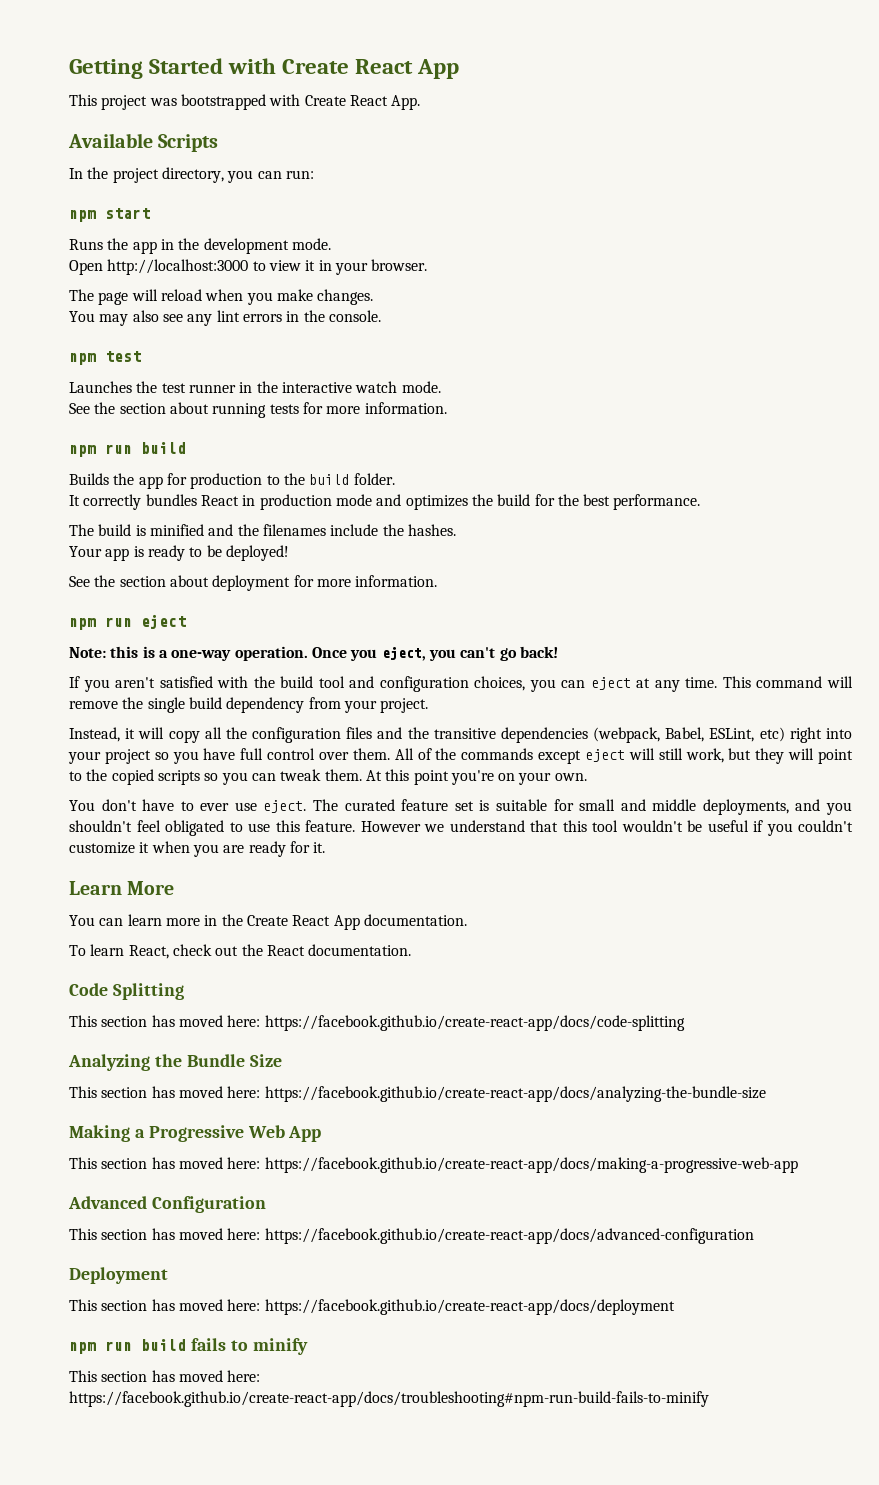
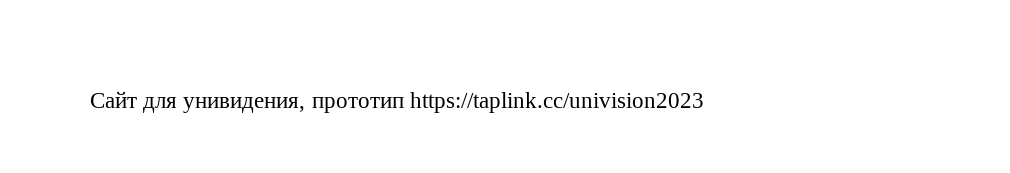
- Getting Started with Create React App
- This project was bootstrapped with Create React App.
- Available Scripts
- In the project directory, you can run:
- npm start
- Runs the app in the development mode.
- Open http://localhost:3000 to view it in your browser.
- The page will reload when you make changes.
- You may also see any lint errors in the console.
- npm test
- Launches the test runner in the interactive watch mode.
- See the section about running tests for more information.
- npm run build
- Builds the app for production to the build folder.
- It correctly bundles React in production mode and optimizes the build for the best performance.
- The build is minified and the filenames include the hashes.
- Your app is ready to be deployed!
- See the section about deployment for more information.
- npm run eject
- Note: this is a one-way operation. Once you eject, you can't go back!
- If you aren't satisfied with the build tool and configuration choices, you can eject at any time. This command will remove the single build dependency from your project.
- Instead, it will copy all the configuration files and the transitive dependencies (webpack, Babel, ESLint, etc) right into your project so you have full control over them. All of the commands except eject will still work, but they will point to the copied scripts so you can tweak them. At this point you're on your own.
- You don't have to ever use eject. The curated feature set is suitable for small and middle deployments, and you shouldn't feel obligated to use this feature. However we understand that this tool wouldn't be useful if you couldn't customize it when you are ready for it.
- Learn More
- You can learn more in the Create React App documentation.
- To learn React, check out the React documentation.
- Code Splitting
- This section has moved here: https://facebook.github.io/create-react-app/docs/code-splitting
- Analyzing the Bundle Size
- This section has moved here: https://facebook.github.io/create-react-app/docs/analyzing-the-bundle-size
- Making a Progressive Web App
- This section has moved here: https://facebook.github.io/create-react-app/docs/making-a-progressive-web-app
- Advanced Configuration
- This section has moved here: https://facebook.github.io/create-react-app/docs/advanced-configuration
- Deployment
- This section has moved here: https://facebook.github.io/create-react-app/docs/deployment
- npm run build fails to minify
- This section has moved here: https://facebook.github.io/create-react-app/docs/troubleshooting#npm-run-build-fails-to-minify
+ Сайт для унивидения, прототип https://taplink.cc/univision2023

